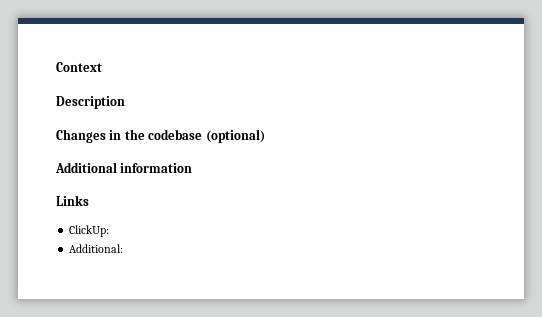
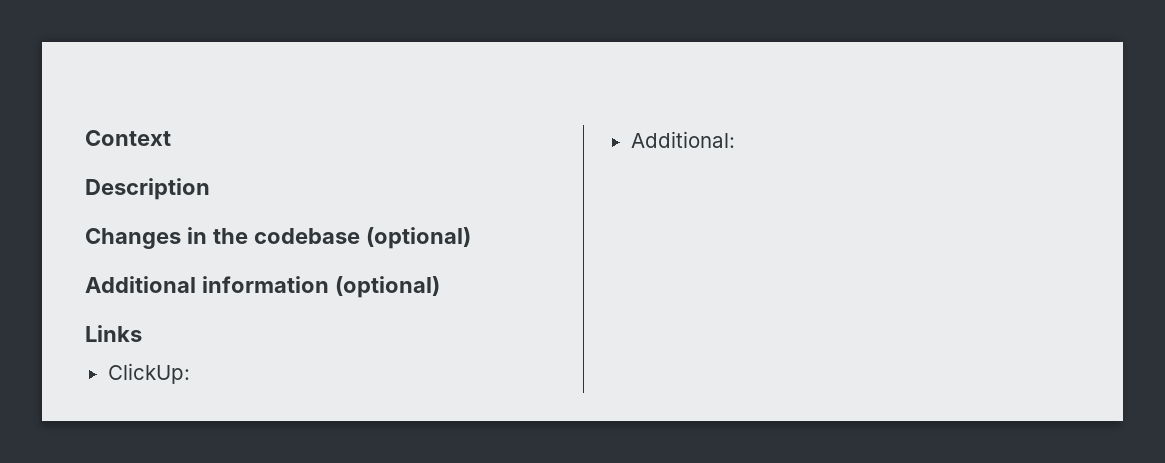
- Additional information
+ Additional information (optional)

